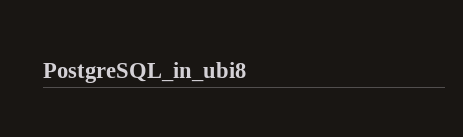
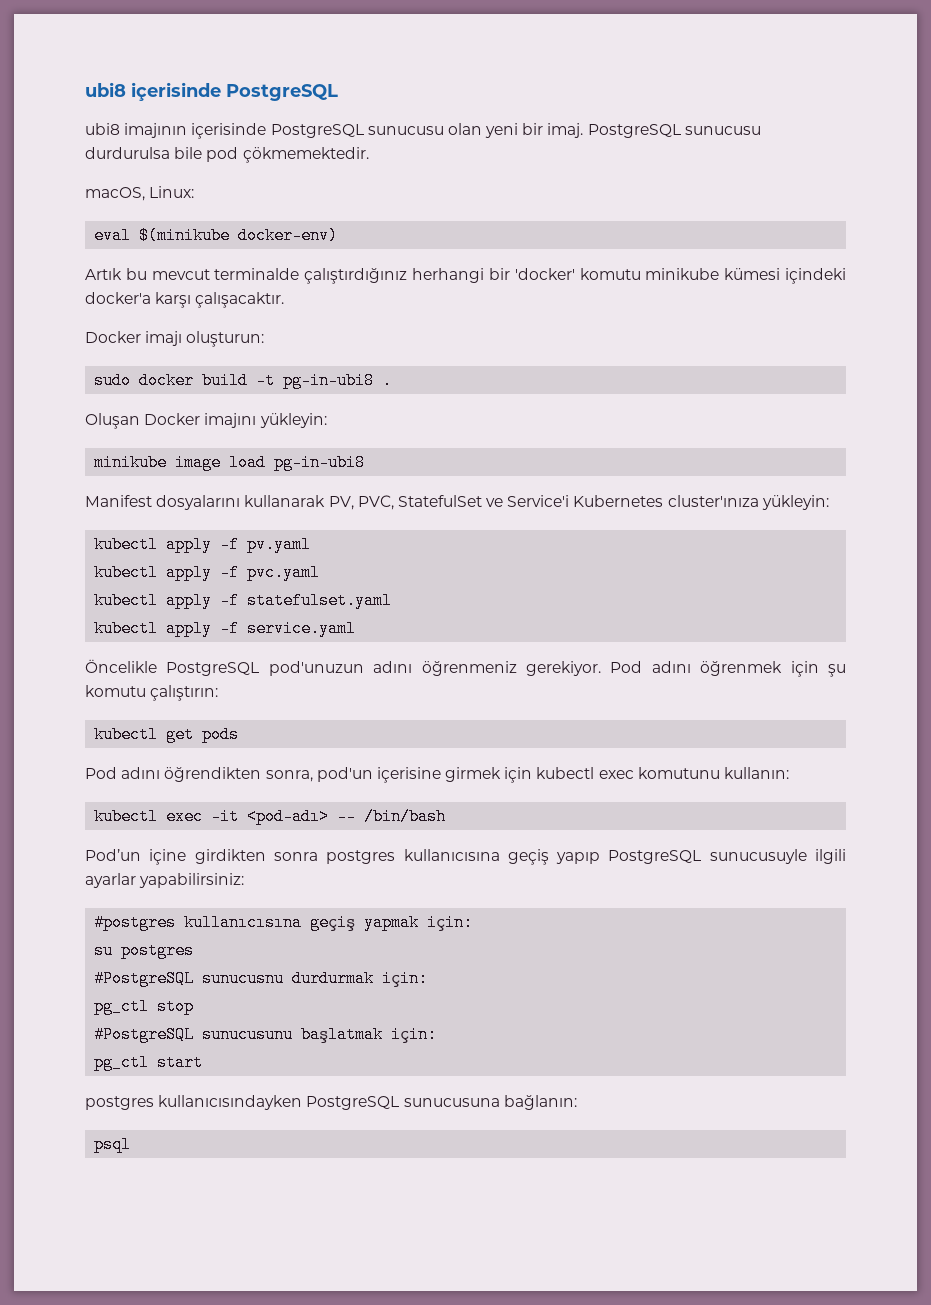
- PostgreSQL_in_ubi8
+ ubi8 içerisinde PostgreSQL
+ ubi8 imajının içerisinde PostgreSQL sunucusu olan yeni bir imaj. PostgreSQL sunucusu durdurulsa bile pod çökmemektedir.
+ macOS, Linux:
+ eval $(minikube docker-env)
+ Artık bu mevcut terminalde çalıştırdığınız herhangi bir 'docker' komutu minikube kümesi içindeki docker'a karşı çalışacaktır.
+ Docker imajı oluşturun:
+ sudo docker build -t pg-in-ubi8 .
+ Oluşan Docker imajını yükleyin:
+ minikube image load pg-in-ubi8
+ Manifest dosyalarını kullanarak PV, PVC, StatefulSet ve Service'i Kubernetes cluster'ınıza yükleyin:
+ kubectl apply -f pv.yaml
+ kubectl apply -f pvc.yaml
+ kubectl apply -f statefulset.yaml
+ kubectl apply -f service.yaml
+ Öncelikle PostgreSQL pod'unuzun adını öğrenmeniz gerekiyor. Pod adını öğrenmek için şu komutu çalıştırın:
+ kubectl get pods
+ Pod adını öğrendikten sonra, pod'un içerisine girmek için kubectl exec komutunu kullanın:
+ kubectl exec -it <pod-adı> -- /bin/bash
+ Pod’un içine girdikten sonra postgres kullanıcısına geçiş yapıp PostgreSQL sunucusuyle ilgili ayarlar yapabilirsiniz:
+ #postgres kullanıcısına geçiş yapmak için:
+ su postgres
+ #PostgreSQL sunucusnu durdurmak için:
+ pg_ctl stop
+ #PostgreSQL sunucusunu başlatmak için:
+ pg_ctl start
+ postgres kullanıcısındayken PostgreSQL sunucusuna bağlanın:
+ psql

